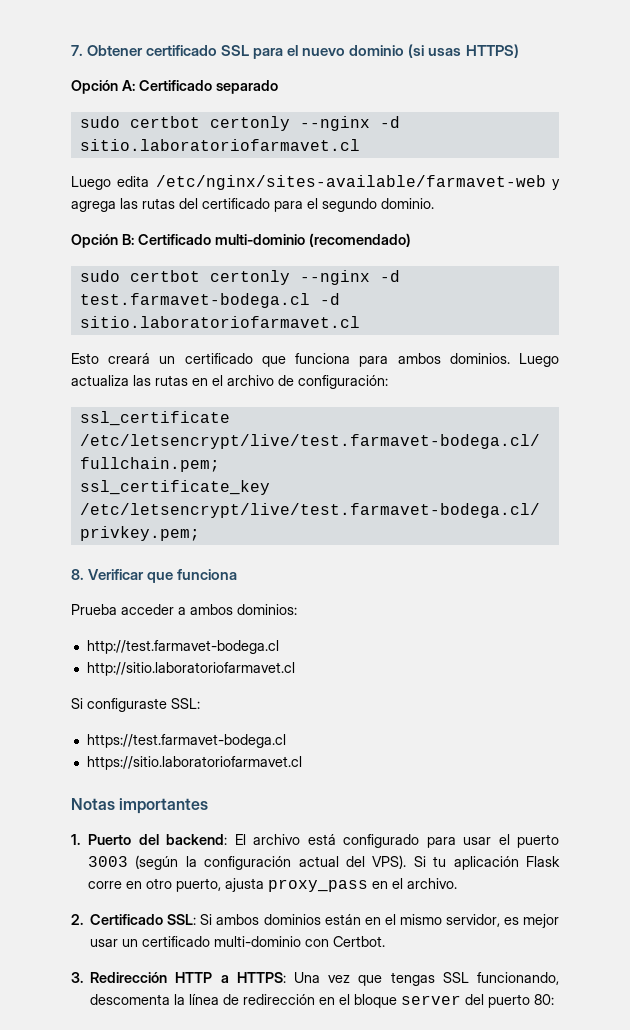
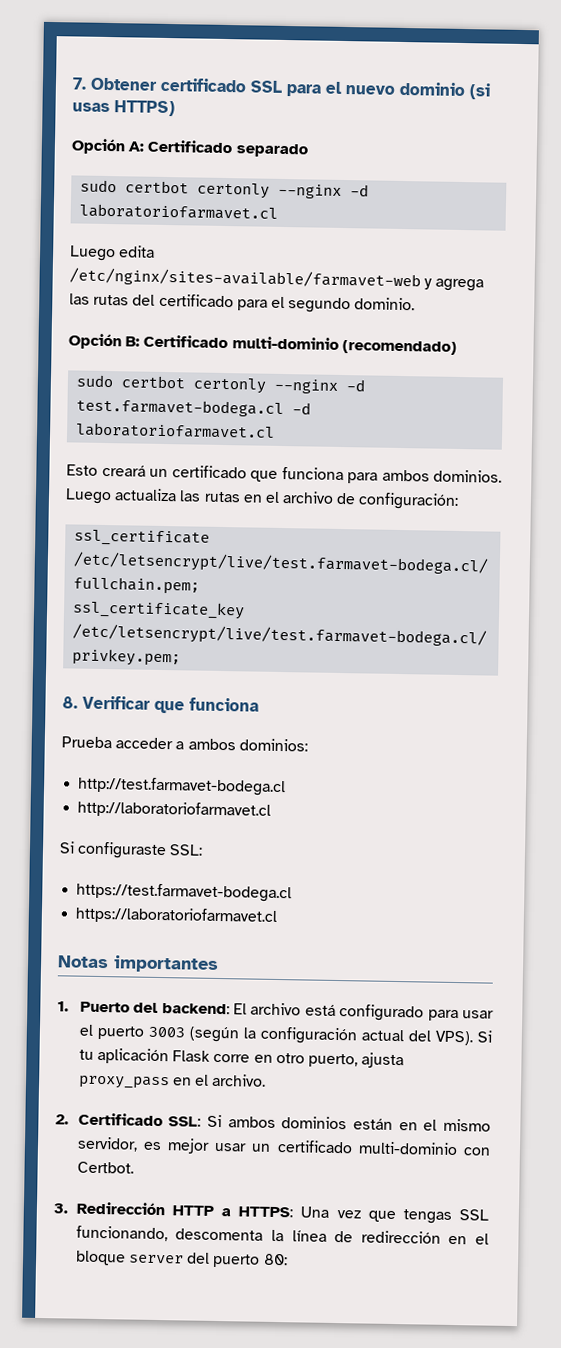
- sudo certbot certonly --nginx -d sitio.laboratoriofarmavet.cl
+ sudo certbot certonly --nginx -d laboratoriofarmavet.cl
- sudo certbot certonly --nginx -d test.farmavet-bodega.cl -d sitio.laboratoriofarmavet.cl
+ sudo certbot certonly --nginx -d test.farmavet-bodega.cl -d laboratoriofarmavet.cl
- http://sitio.laboratoriofarmavet.cl
+ http://laboratoriofarmavet.cl
- https://sitio.laboratoriofarmavet.cl
+ https://laboratoriofarmavet.cl

